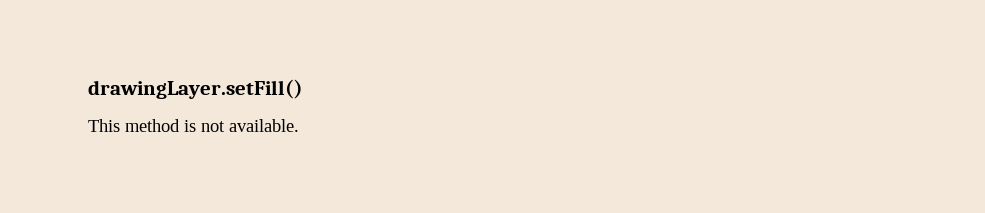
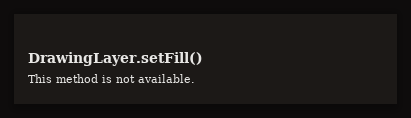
- drawingLayer.setFill()
+ DrawingLayer.setFill()

